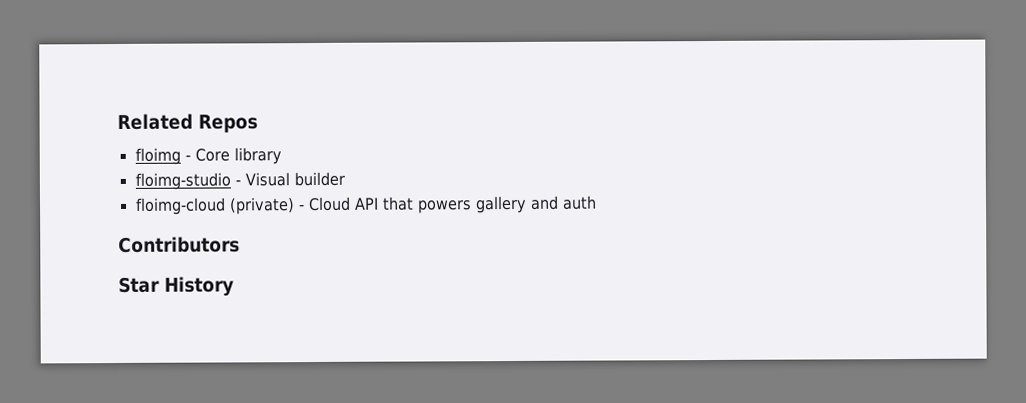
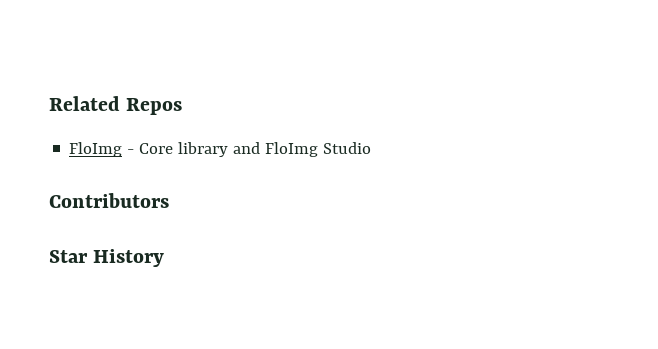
- floimg - Core library
- floimg-studio - Visual builder
- floimg-cloud (private) - Cloud API that powers gallery and auth
+ FloImg - Core library and FloImg Studio

